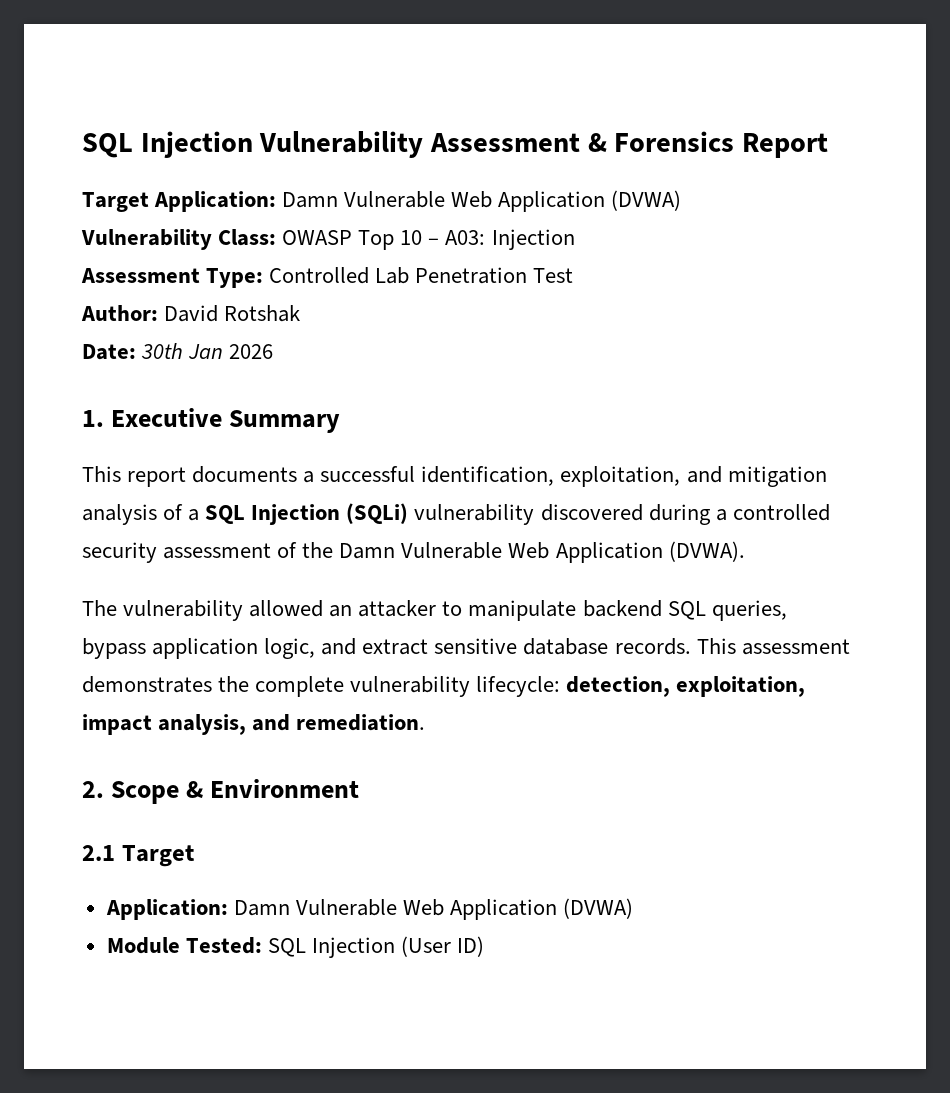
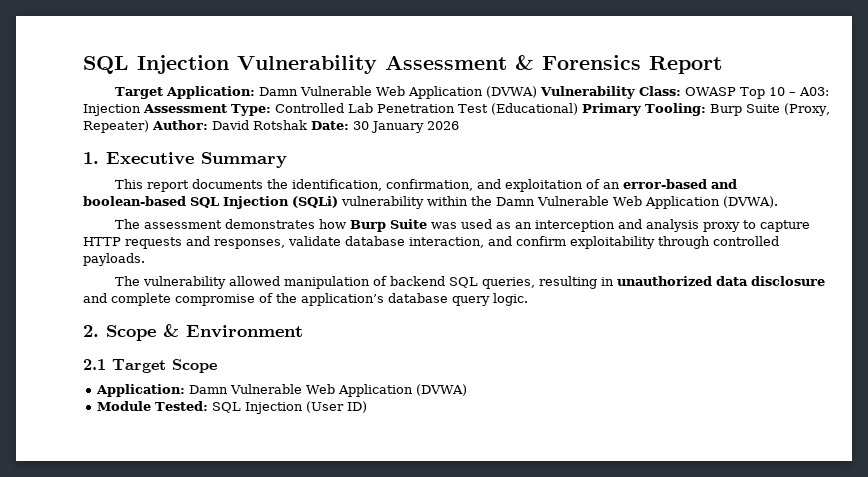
- Target Application: Damn Vulnerable Web Application (DVWA)
- Vulnerability Class: OWASP Top 10 – A03: Injection
- Assessment Type: Controlled Lab Penetration Test
- Author: David Rotshak
- Date: 30th Jan 2026
+ Target Application: Damn Vulnerable Web Application (DVWA) Vulnerability Class: OWASP Top 10 – A03: Injection Assessment Type: Controlled Lab Penetration Test (Educational) Primary Tooling: Burp Suite (Proxy, Repeater) Author: David Rotshak Date: 30 January 2026
- This report documents a successful identification, exploitation, and mitigation analysis of a SQL Injection (SQLi) vulnerability discovered during a controlled security assessment of the Damn Vulnerable Web Application (DVWA).
+ This report documents the identification, confirmation, and exploitation of an error‑based and boolean‑based SQL Injection (SQLi) vulnerability within the Damn Vulnerable Web Application (DVWA).
- The vulnerability allowed an attacker to manipulate backend SQL queries, bypass application logic, and extract sensitive database records. This assessment demonstrates the complete vulnerability lifecycle: detection, exploitation, impact analysis, and remediation.
+ The assessment demonstrates how Burp Suite was used as an interception and analysis proxy to capture HTTP requests and responses, validate database interaction, and confirm exploitability through controlled payloads.
+ The vulnerability allowed manipulation of backend SQL queries, resulting in unauthorized data disclosure and complete compromise of the application’s database query logic.
- 2.1 Target
+ 2.1 Target Scope

